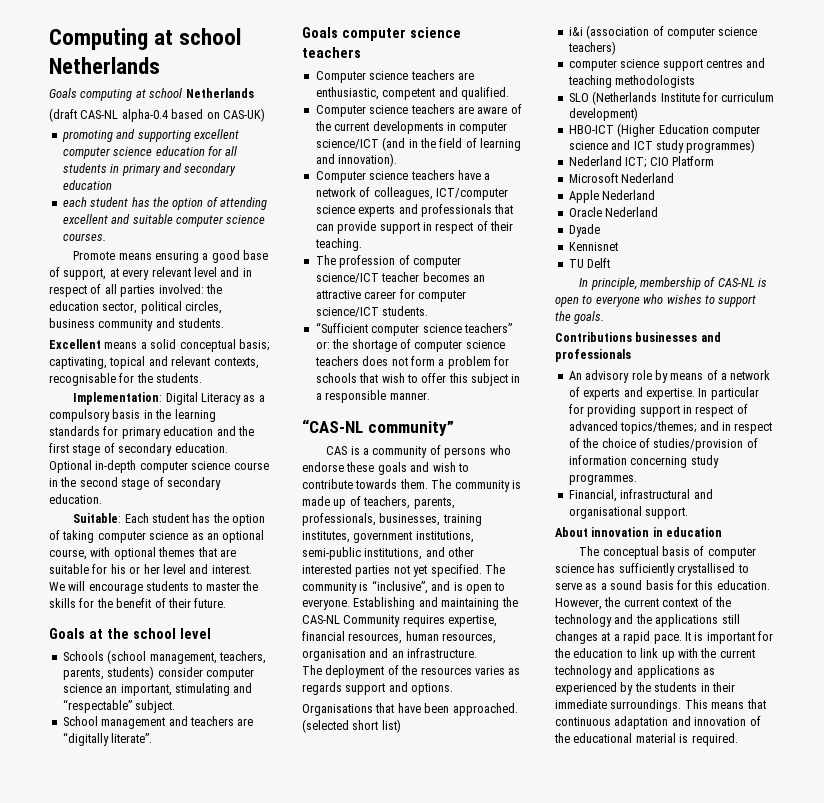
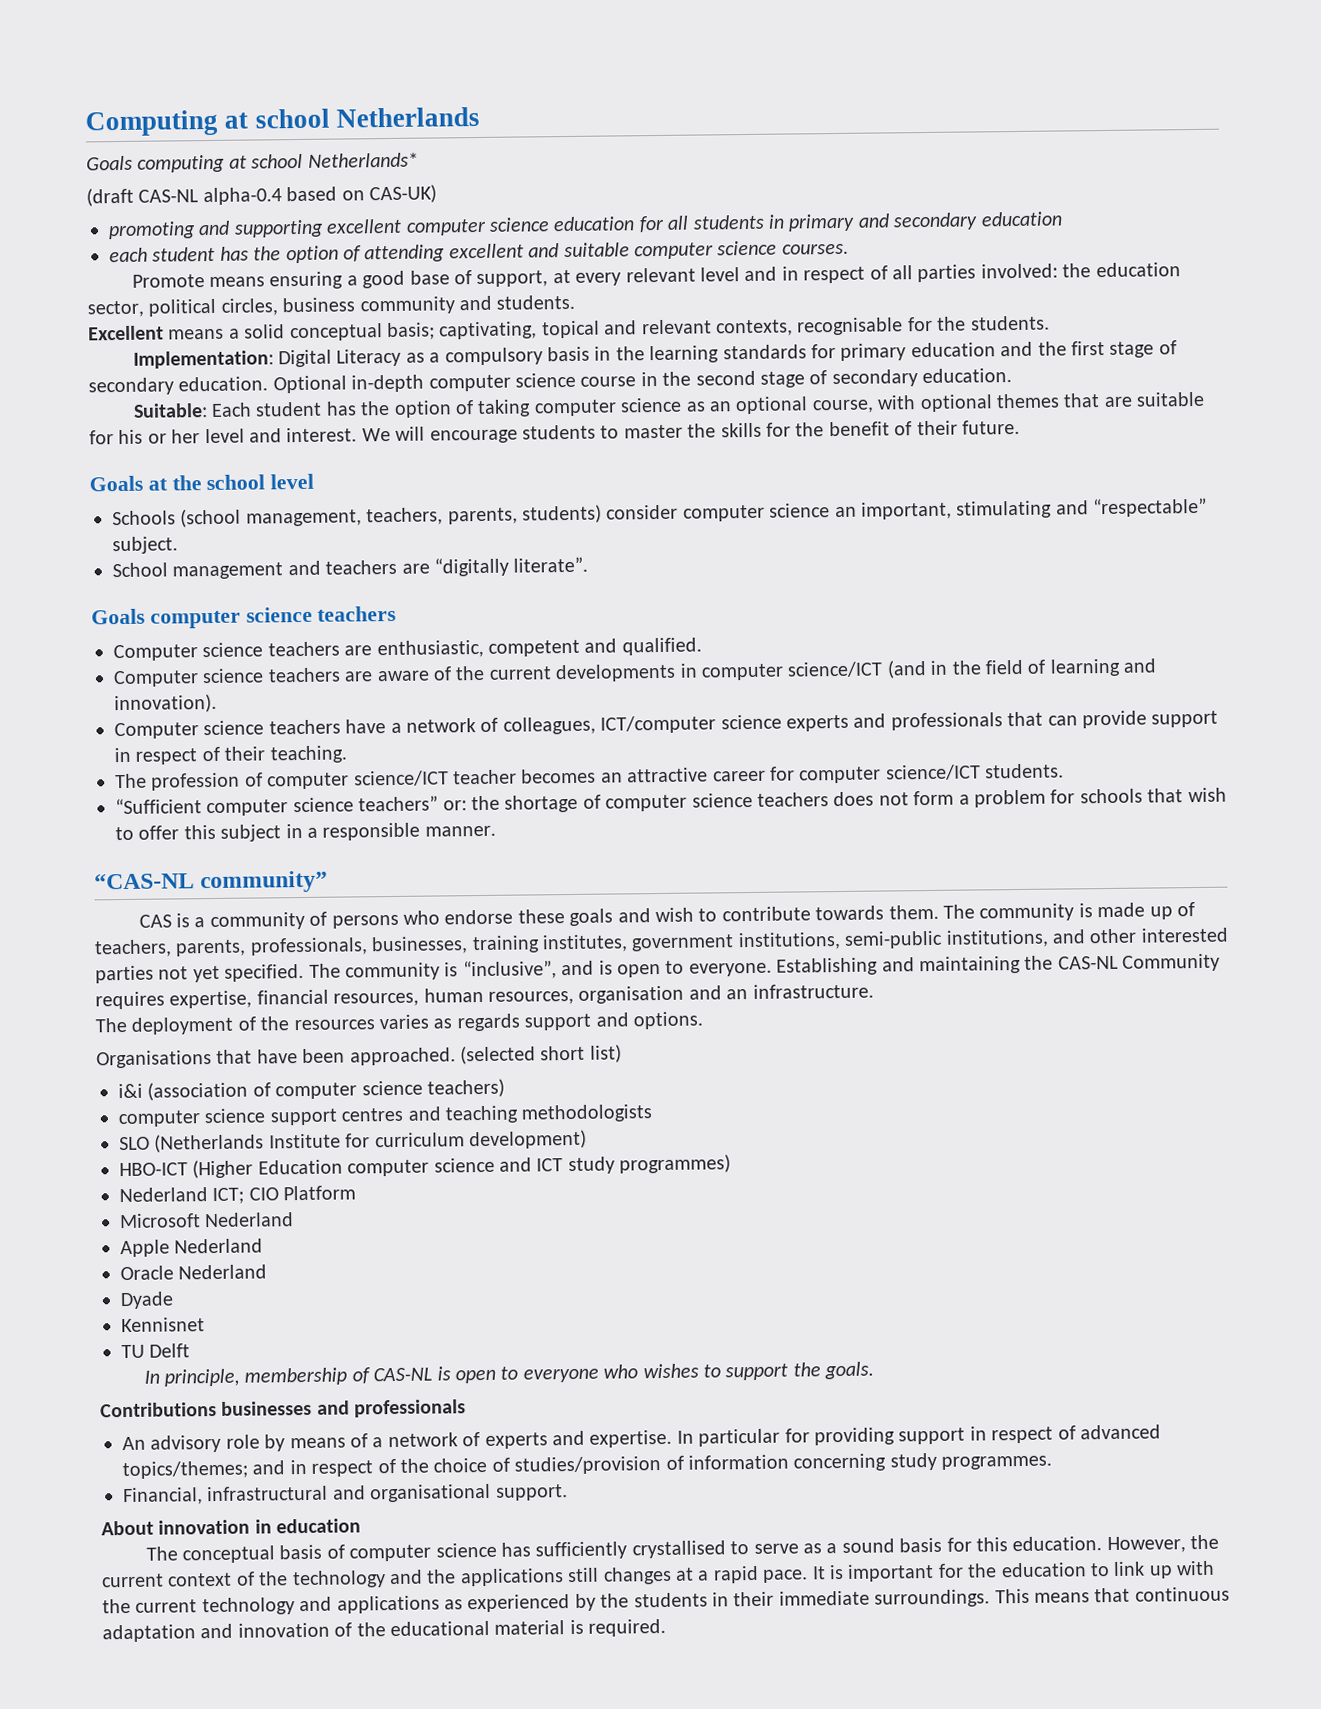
- Goals computing at school Netherlands
+ Goals computing at school Netherlands*

